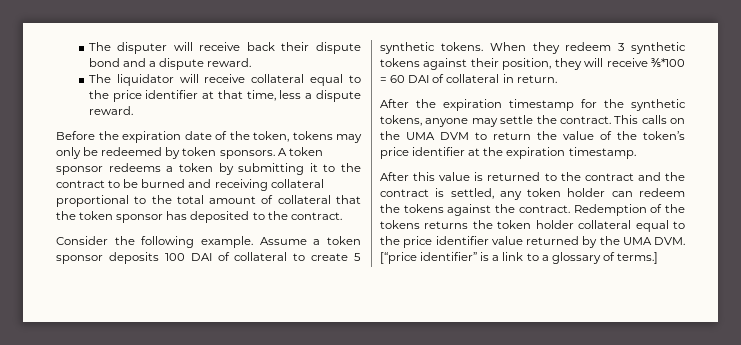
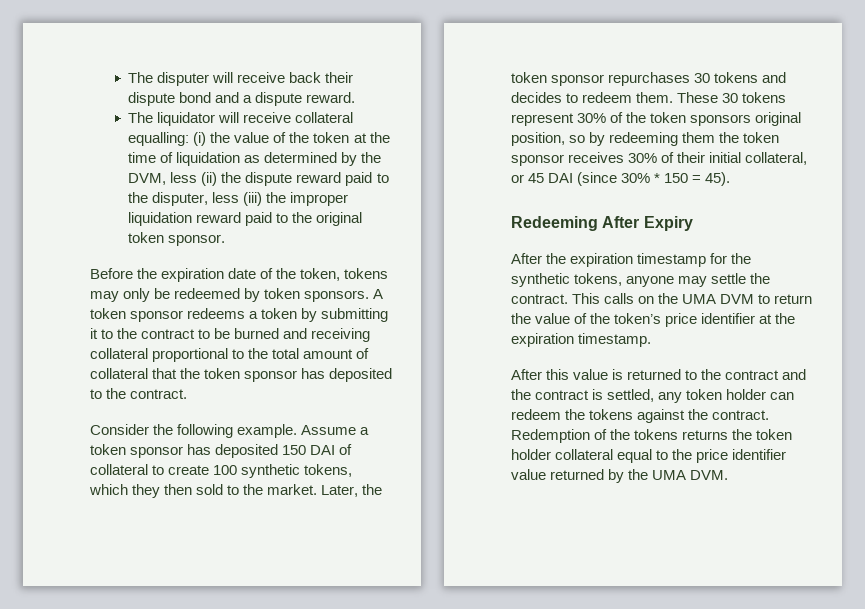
- The liquidator will receive collateral equal to the price identifier at that time, less a dispute reward.
+ The liquidator will receive collateral equalling: (i) the value of the token at the time of liquidation as determined by the DVM, less (ii) the dispute reward paid to the disputer, less (iii) the improper liquidation reward paid to the original token sponsor.
- Assume a token sponsor deposits 100 DAI of collateral to create 5 synthetic tokens. When they redeem 3 synthetic tokens against their position, they will receive ⅗*100 = 60 DAI of collateral in return.
+ Assume a token sponsor has deposited 150 DAI of collateral to create 100 synthetic tokens, which they then sold to the market. Later, the token sponsor repurchases 30 tokens and decides to redeem them. These 30 tokens represent 30% of the token sponsors original position, so by redeeming them the token sponsor receives 30% of their initial collateral, or 45 DAI (since 30% * 150 = 45).
+ Redeeming After Expiry
- Redemption of the tokens returns the token holder collateral equal to the price identifier value returned by the UMA DVM. [“price identifier” is a link to a glossary of terms.]
+ Redemption of the tokens returns the token holder collateral equal to the price identifier value returned by the UMA DVM.

